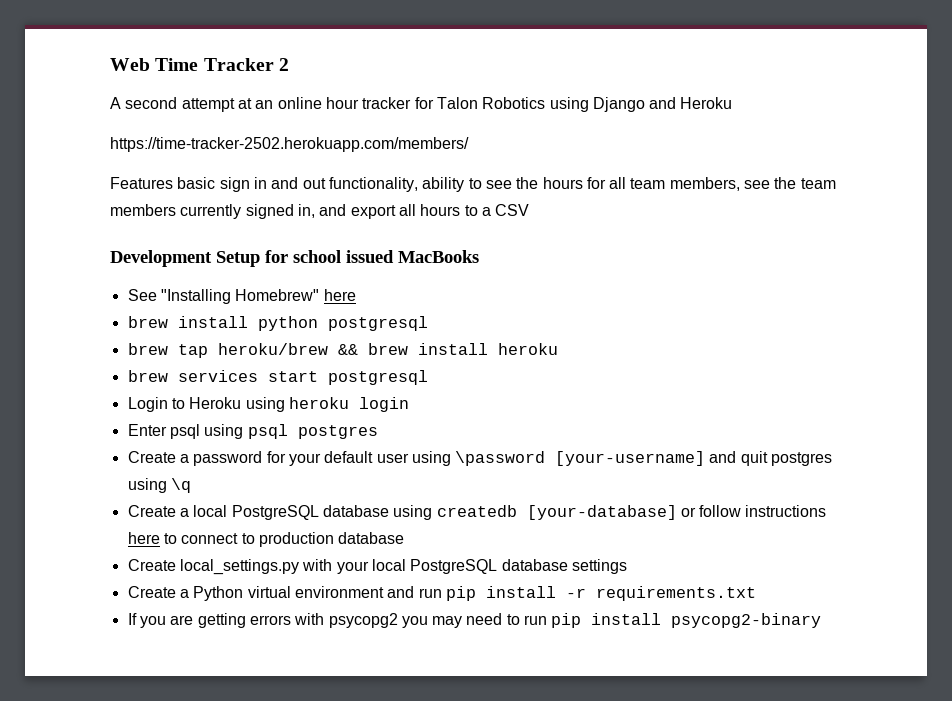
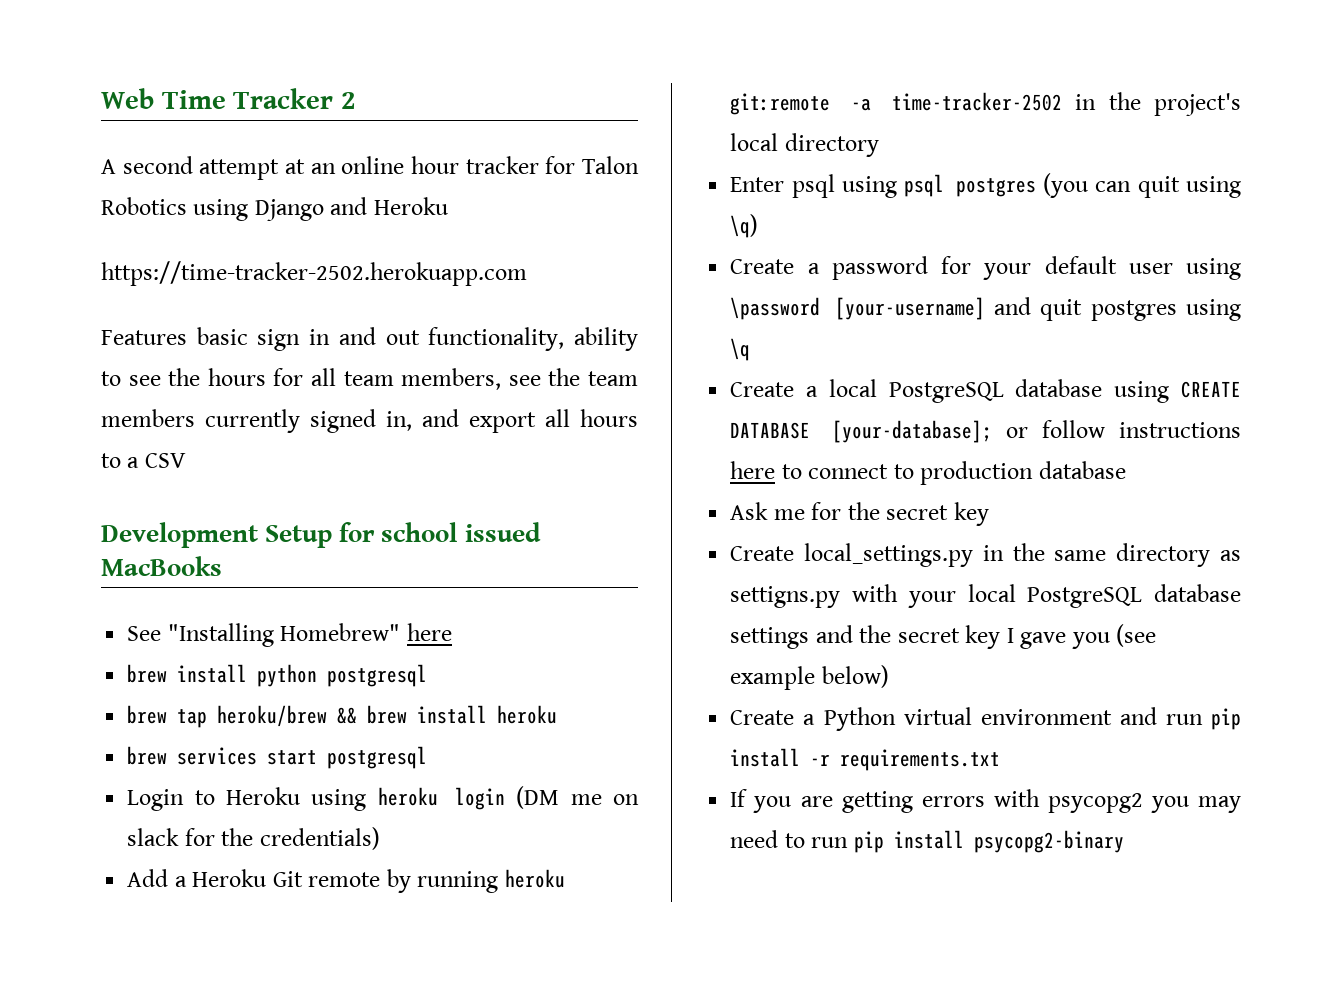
- https://time-tracker-2502.herokuapp.com/members/
+ https://time-tracker-2502.herokuapp.com
- Login to Heroku using heroku login
+ Login to Heroku using heroku login (DM me on slack for the credentials)
+ Add a Heroku Git remote by running heroku git:remote -a time-tracker-2502 in the project's local directory
- Enter psql using psql postgres
+ Enter psql using psql postgres (you can quit using \q)
- Create a local PostgreSQL database using createdb [your-database] or follow instructions here to connect to production database
+ Create a local PostgreSQL database using CREATE DATABASE [your-database]; or follow instructions here to connect to production database
- Create local_settings.py with your local PostgreSQL database settings
+ Ask me for the secret key
+ Create local_settings.py in the same directory as settigns.py with your local PostgreSQL database settings and the secret key I gave you (see example below)

